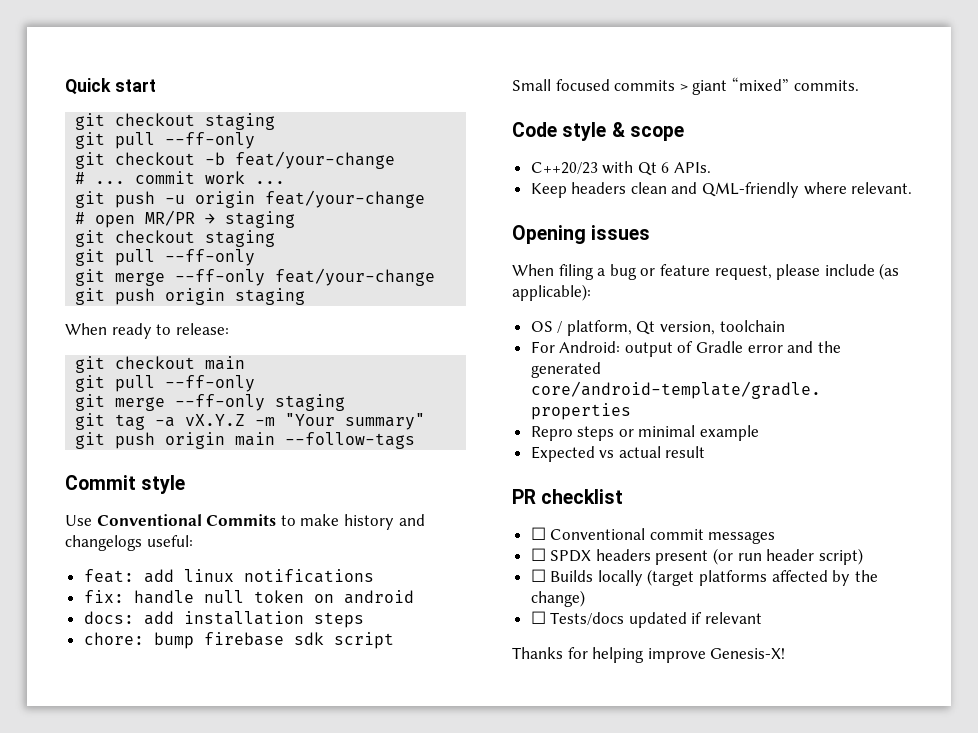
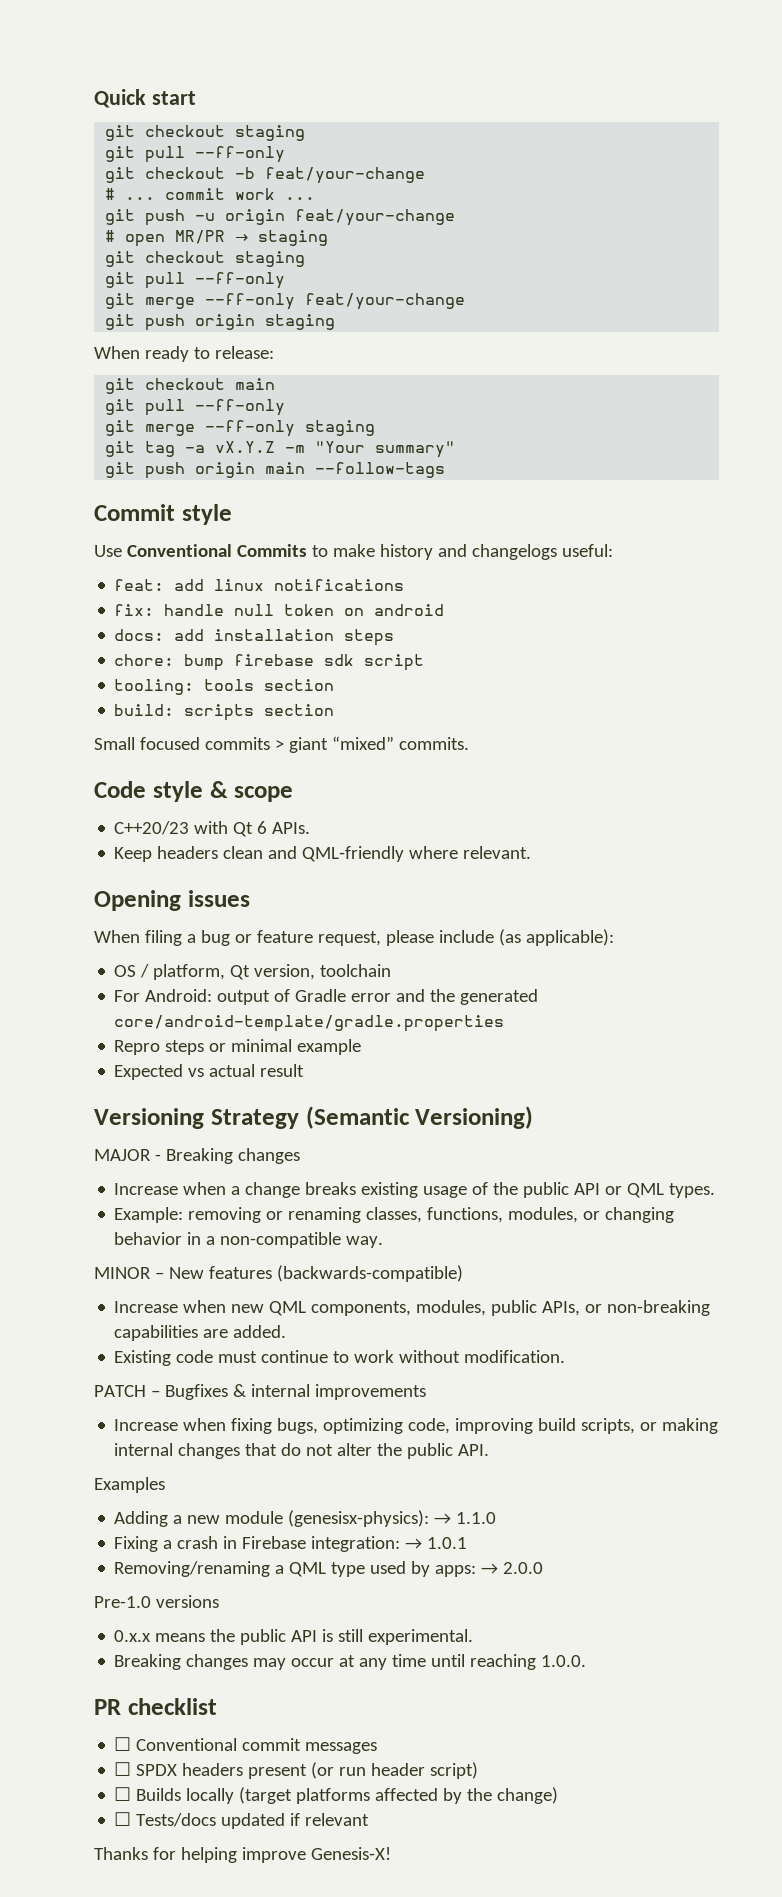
+ tooling: tools section
+ build: scripts section
+ Versioning Strategy (Semantic Versioning)
+ MAJOR - Breaking changes
+ Increase when a change breaks existing usage of the public API or QML types.
+ Example: removing or renaming classes, functions, modules, or changing behavior in a non-compatible way.
+ MINOR – New features (backwards-compatible)
+ Increase when new QML components, modules, public APIs, or non-breaking capabilities are added.
+ Existing code must continue to work without modification.
+ PATCH – Bugfixes & internal improvements
+ Increase when fixing bugs, optimizing code, improving build scripts, or making internal changes that do not alter the public API.
+ Examples
+ Adding a new module (genesisx-physics): → 1.1.0
+ Fixing a crash in Firebase integration: → 1.0.1
+ Removing/renaming a QML type used by apps: → 2.0.0
+ Pre-1.0 versions
+ 0.x.x means the public API is still experimental.
+ Breaking changes may occur at any time until reaching 1.0.0.

